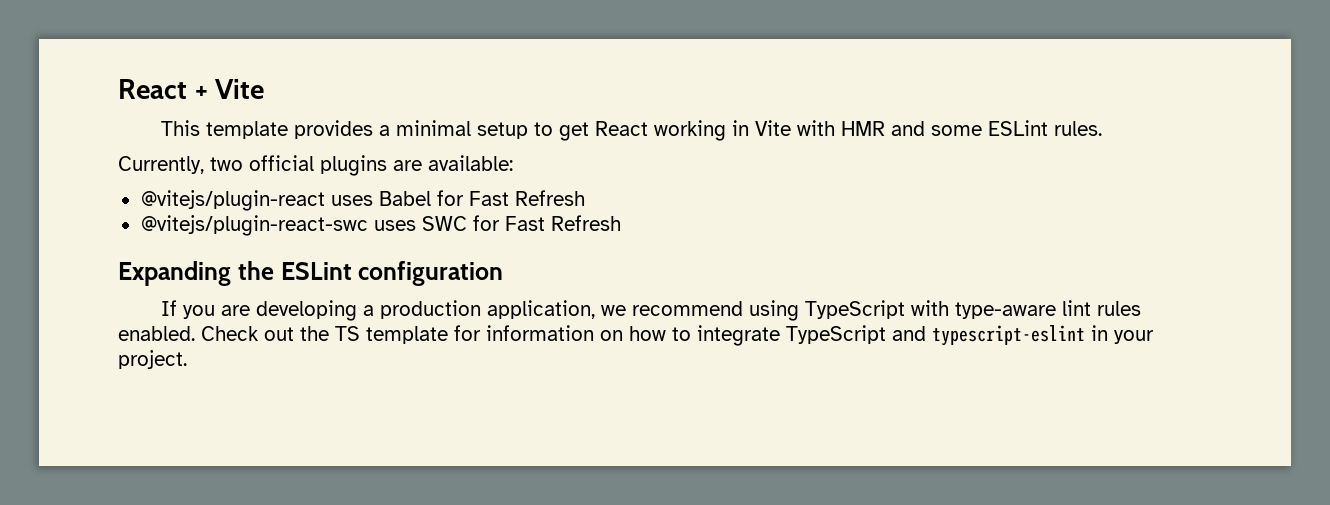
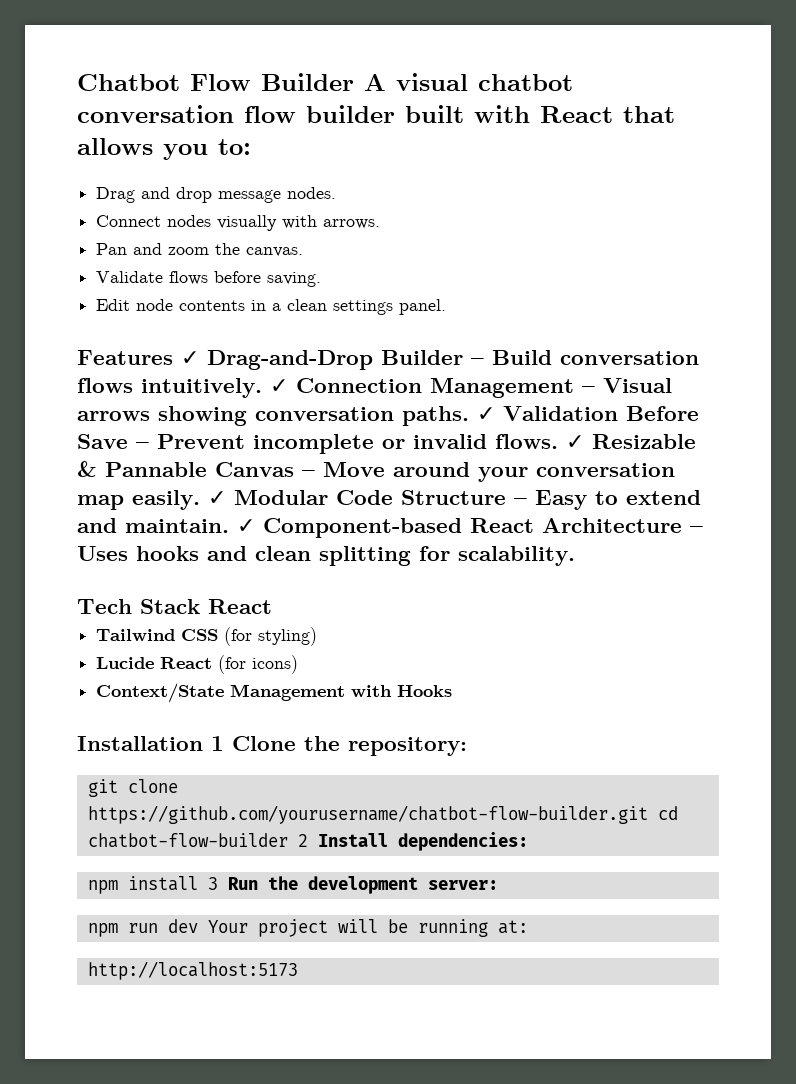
- React + Vite
- This template provides a minimal setup to get React working in Vite with HMR and some ESLint rules.
- Currently, two official plugins are available:
- @vitejs/plugin-react uses Babel for Fast Refresh
- @vitejs/plugin-react-swc uses SWC for Fast Refresh
- Expanding the ESLint configuration
- If you are developing a production application, we recommend using TypeScript with type-aware lint rules enabled. Check out the TS template for information on how to integrate TypeScript and typescript-eslint in your project.
+ Chatbot Flow Builder A visual chatbot conversation flow builder built with React that allows you to:
+ Drag and drop message nodes.
+ Connect nodes visually with arrows.
+ Pan and zoom the canvas.
+ Validate flows before saving.
+ Edit node contents in a clean settings panel.
+ Features ✓ Drag-and-Drop Builder – Build conversation flows intuitively. ✓ Connection Management – Visual arrows showing conversation paths. ✓ Validation Before Save – Prevent incomplete or invalid flows. ✓ Resizable & Pannable Canvas – Move around your conversation map easily. ✓ Modular Code Structure – Easy to extend and maintain. ✓ Component-based React Architecture – Uses hooks and clean splitting for scalability.
+ Tech Stack React
+ Tailwind CSS (for styling)
+ Lucide React (for icons)
+ Context/State Management with Hooks
+ Installation 1 Clone the repository:
+ git clone https://github.com/yourusername/chatbot-flow-builder.git cd chatbot-flow-builder 2 Install dependencies:
+ npm install 3 Run the development server:
+ npm run dev Your project will be running at:
+ http://localhost:5173

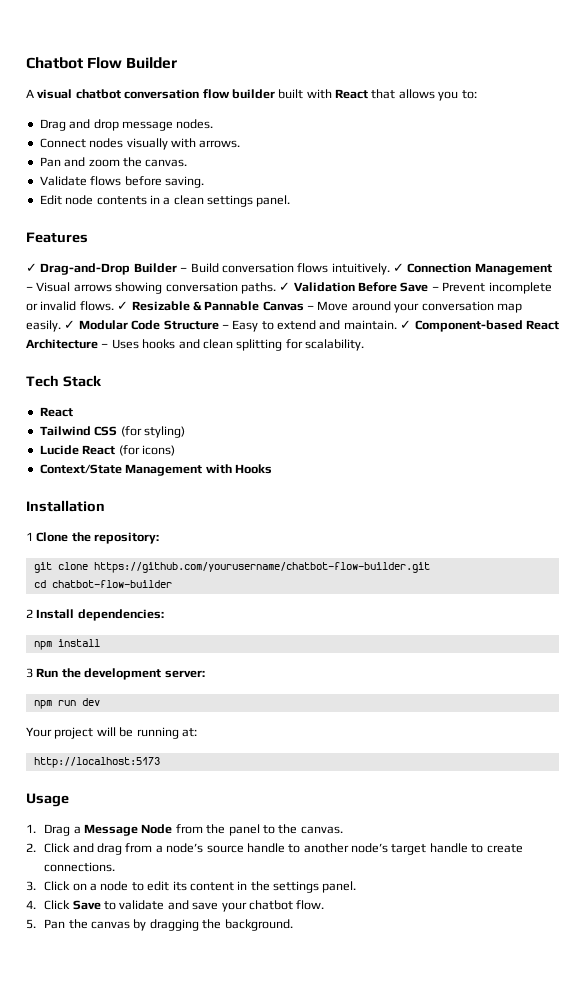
- Chatbot Flow Builder A visual chatbot conversation flow builder built with React that allows you to:
+ Chatbot Flow Builder
+ A visual chatbot conversation flow builder built with React that allows you to:
- Features ✓ Drag-and-Drop Builder – Build conversation flows intuitively.
+ Features
+ ✓ Drag-and-Drop Builder – Build conversation flows intuitively.
- Tech Stack React
+ Tech Stack
+ React
- Installation 1 Clone the repository:
+ Installation
+ 1 Clone the repository:
- git clone https://github.com/yourusername/chatbot-flow-builder.git cd chatbot-flow-builder 2 Install dependencies:
+ git clone https://github.com/yourusername/chatbot-flow-builder.git
+ cd chatbot-flow-builder
+ 2 Install dependencies:
- npm install 3 Run the development server:
+ npm install
+ 3 Run the development server:
- npm run dev Your project will be running at:
+ npm run dev
+ Your project will be running at:
+ Usage
+ 1. Drag a Message Node from the panel to the canvas.
+ 2. Click and drag from a node’s source handle to another node’s target handle to create connections.
+ 3. Click on a node to edit its content in the settings panel.
+ 4. Click Save to validate and save your chatbot flow.
+ 5. Pan the canvas by dragging the background.

